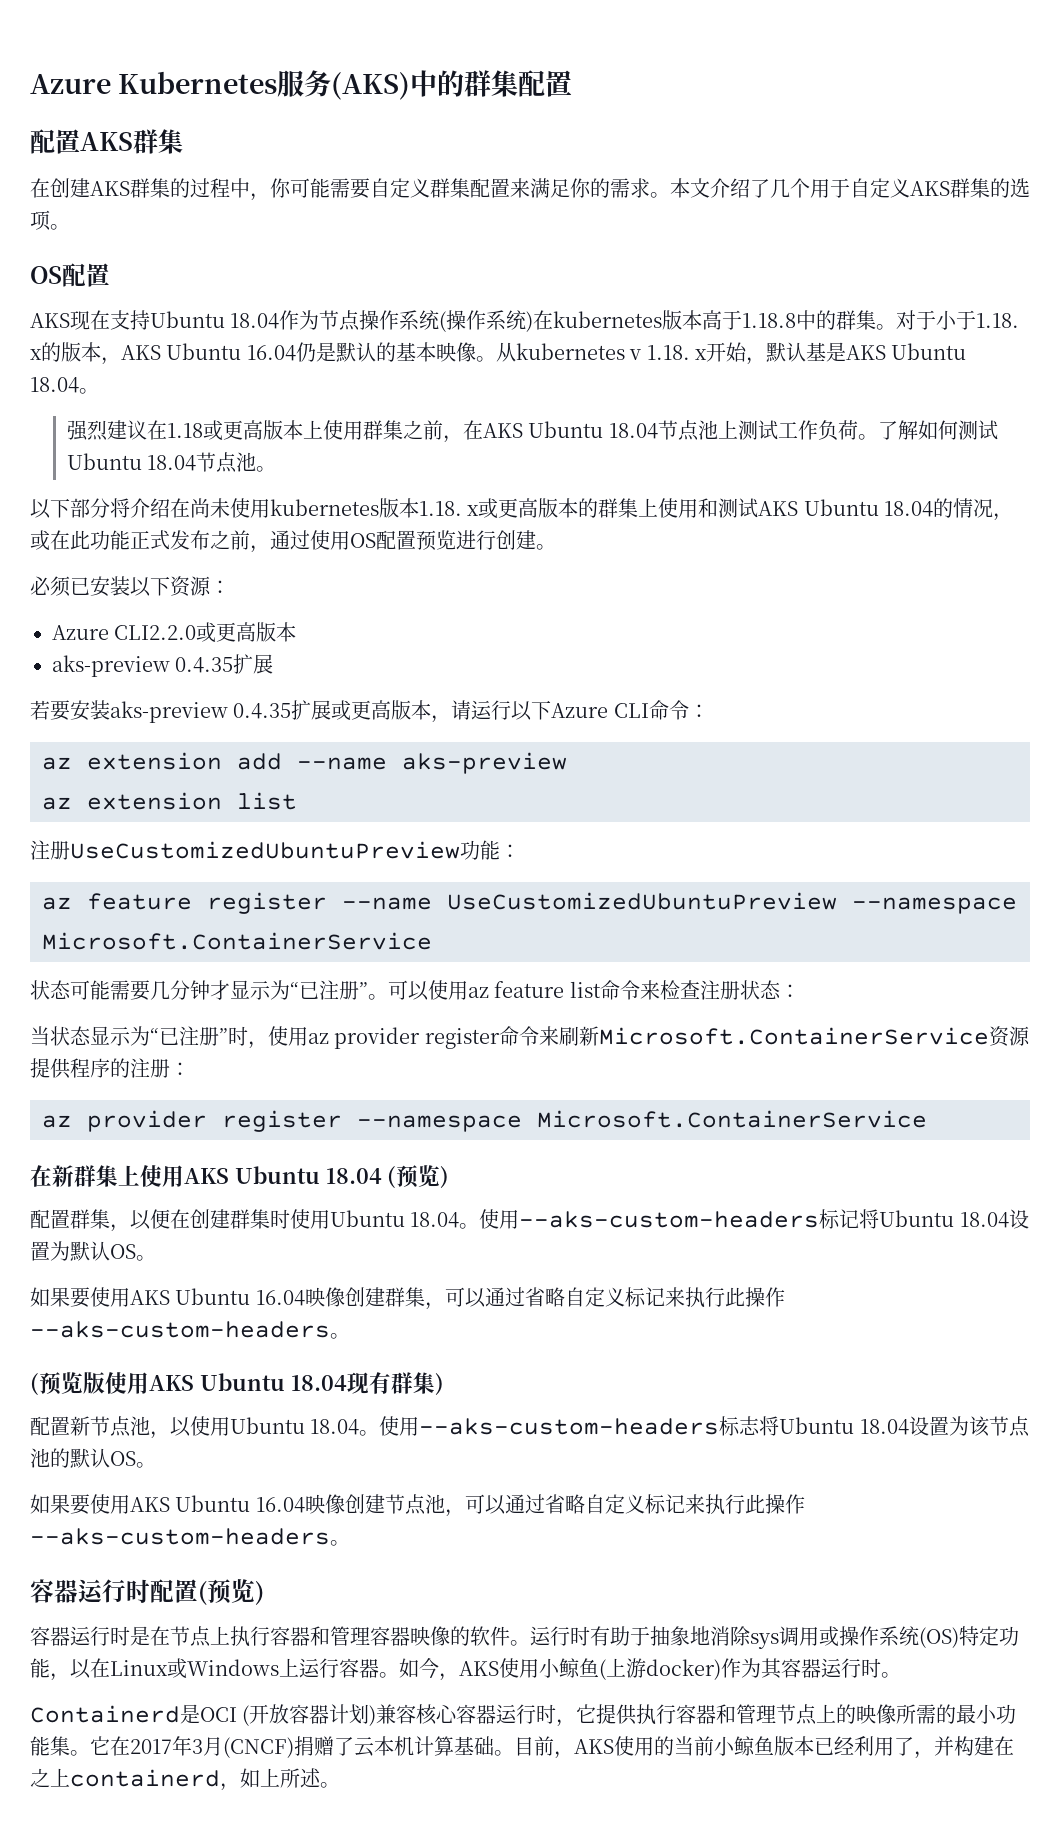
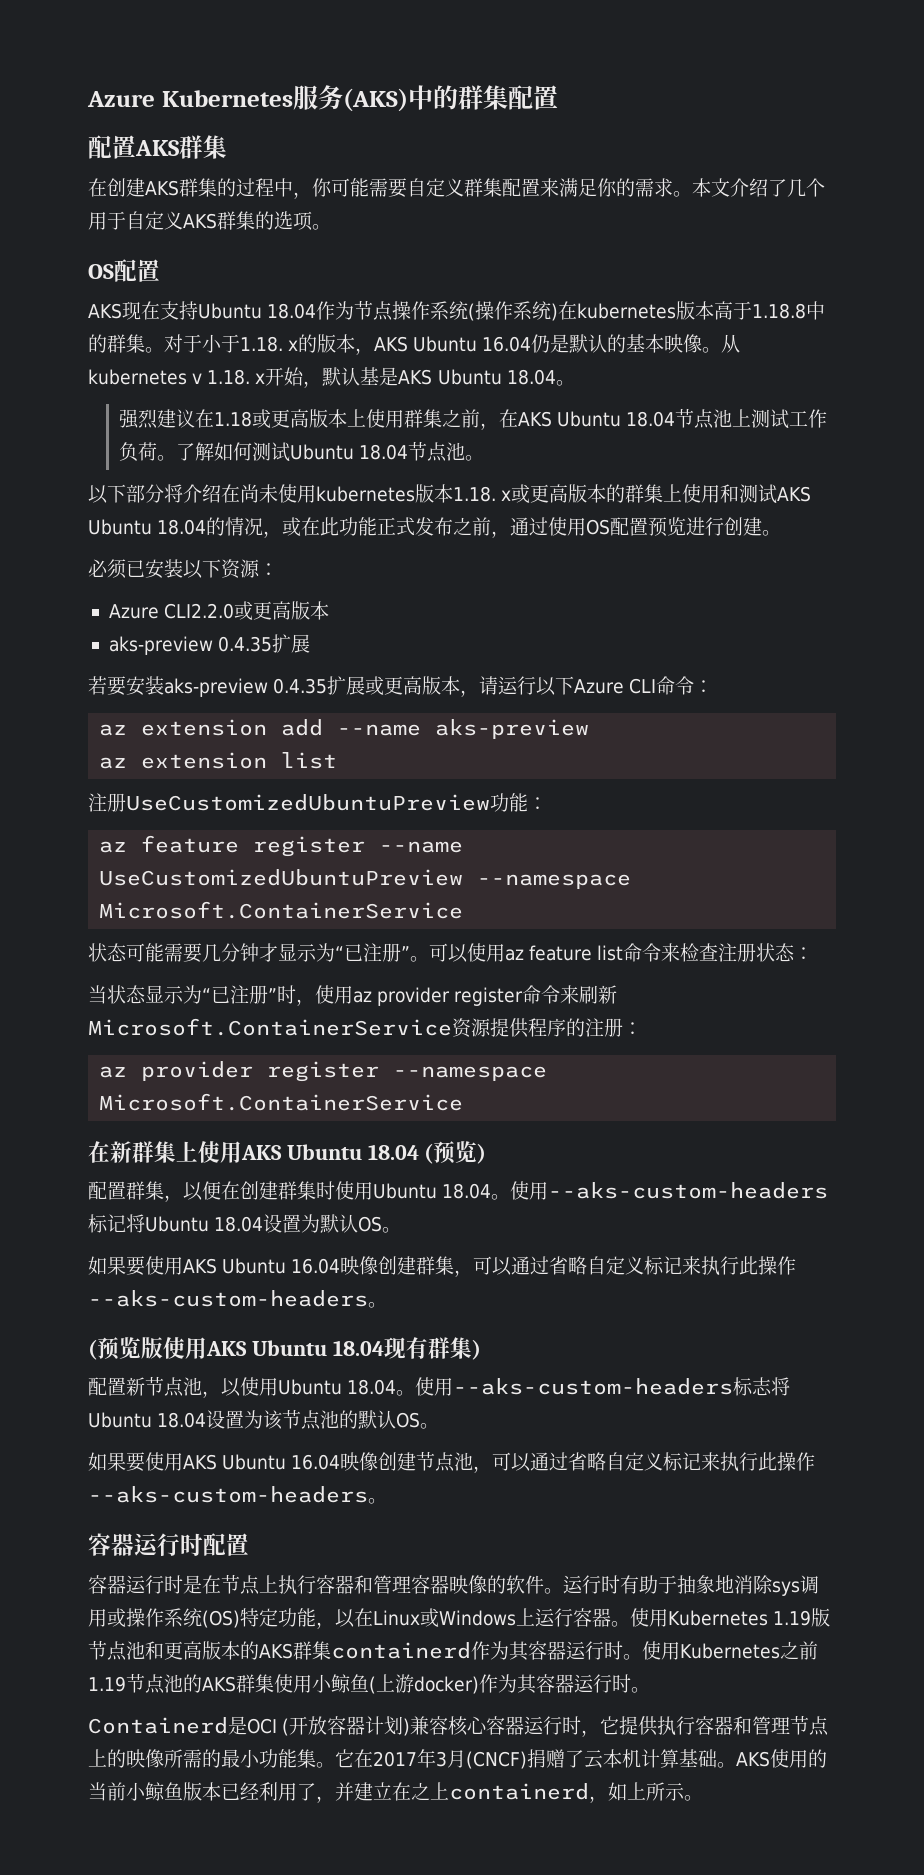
- 容器运行时配置(预览)
+ 容器运行时配置
- 如今，AKS使用小鲸鱼(上游docker)作为其容器运行时。
+ 使用Kubernetes 1.19版节点池和更高版本的AKS群集containerd作为其容器运行时。使用Kubernetes之前1.19节点池的AKS群集使用小鲸鱼(上游docker)作为其容器运行时。
- 目前，AKS使用的当前小鲸鱼版本已经利用了，并构建在之上containerd，如上所述。
+ AKS使用的当前小鲸鱼版本已经利用了，并建立在之上containerd，如上所示。

